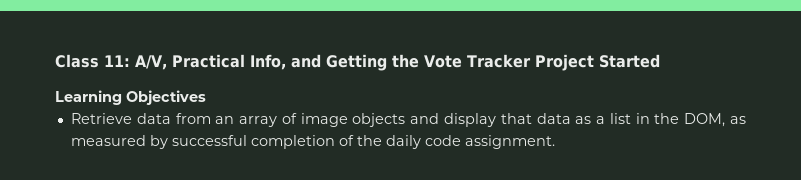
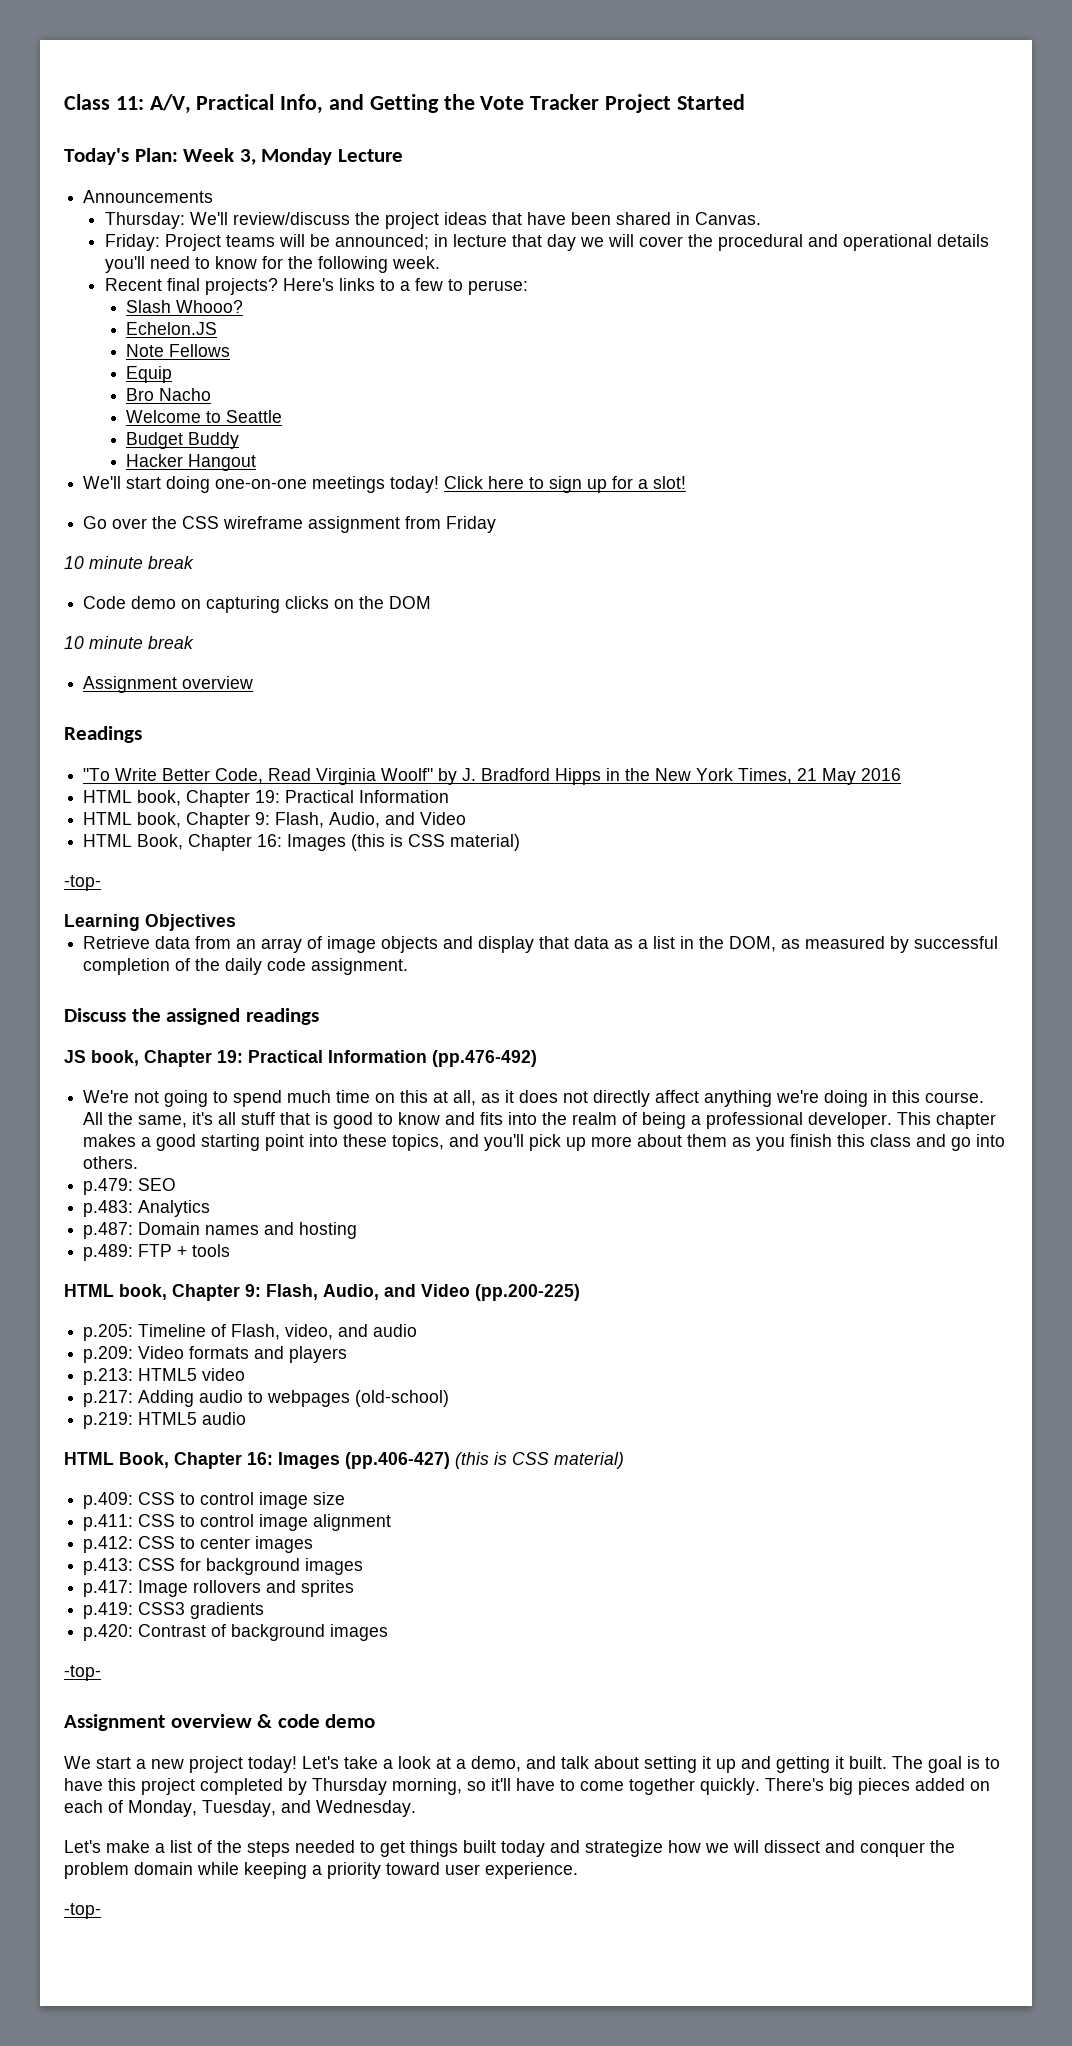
+ Today's Plan: Week 3, Monday Lecture
+ Announcements
+ Thursday: We'll review/discuss the project ideas that have been shared in Canvas.
+ Friday: Project teams will be announced; in lecture that day we will cover the procedural and operational details you'll need to know for the following week.
+ Recent final projects? Here's links to a few to peruse:
+ Slash Whooo?
+ Echelon.JS
+ Note Fellows
+ Equip
+ Bro Nacho
+ Welcome to Seattle
+ Budget Buddy
+ Hacker Hangout
+ We'll start doing one-on-one meetings today! Click here to sign up for a slot!
+ Go over the CSS wireframe assignment from Friday
+ 10 minute break
+ Code demo on capturing clicks on the DOM
+ 10 minute break
+ Assignment overview
+ Readings
+ "To Write Better Code, Read Virginia Woolf" by J. Bradford Hipps in the New York Times, 21 May 2016
+ HTML book, Chapter 19: Practical Information
+ HTML book, Chapter 9: Flash, Audio, and Video
+ HTML Book, Chapter 16: Images (this is CSS material)
+ -top-
+ Discuss the assigned readings
+ JS book, Chapter 19: Practical Information (pp.476-492)
+ We're not going to spend much time on this at all, as it does not directly affect anything we're doing in this course. All the same, it's all stuff that is good to know and fits into the realm of being a professional developer. This chapter makes a good starting point into these topics, and you'll pick up more about them as you finish this class and go into others.
+ p.479: SEO
+ p.483: Analytics
+ p.487: Domain names and hosting
+ p.489: FTP + tools
+ HTML book, Chapter 9: Flash, Audio, and Video (pp.200-225)
+ p.205: Timeline of Flash, video, and audio
+ p.209: Video formats and players
+ p.213: HTML5 video
+ p.217: Adding audio to webpages (old-school)
+ p.219: HTML5 audio
+ HTML Book, Chapter 16: Images (pp.406-427) (this is CSS material)
+ p.409: CSS to control image size
+ p.411: CSS to control image alignment
+ p.412: CSS to center images
+ p.413: CSS for background images
+ p.417: Image rollovers and sprites
+ p.419: CSS3 gradients
+ p.420: Contrast of background images
+ -top-
+ Assignment overview & code demo
+ We start a new project today! Let's take a look at a demo, and talk about setting it up and getting it built. The goal is to have this project completed by Thursday morning, so it'll have to come together quickly. There's big pieces added on each of Monday, Tuesday, and Wednesday.
+ Let's make a list of the steps needed to get things built today and strategize how we will dissect and conquer the problem domain while keeping a priority toward user experience.
+ -top-

